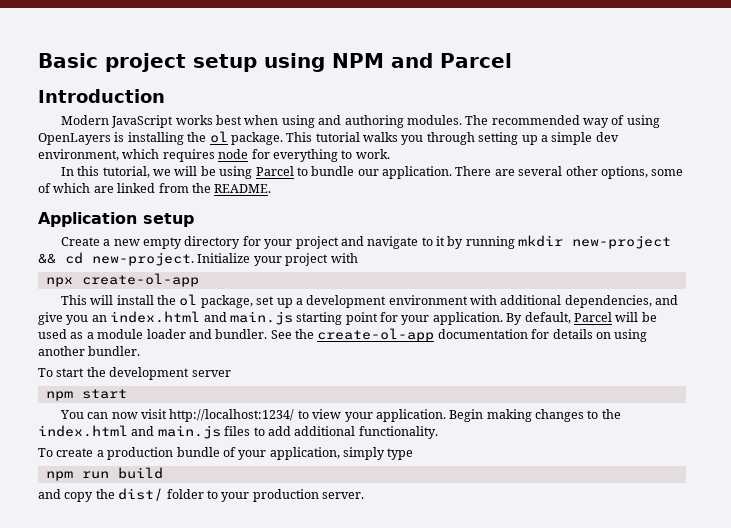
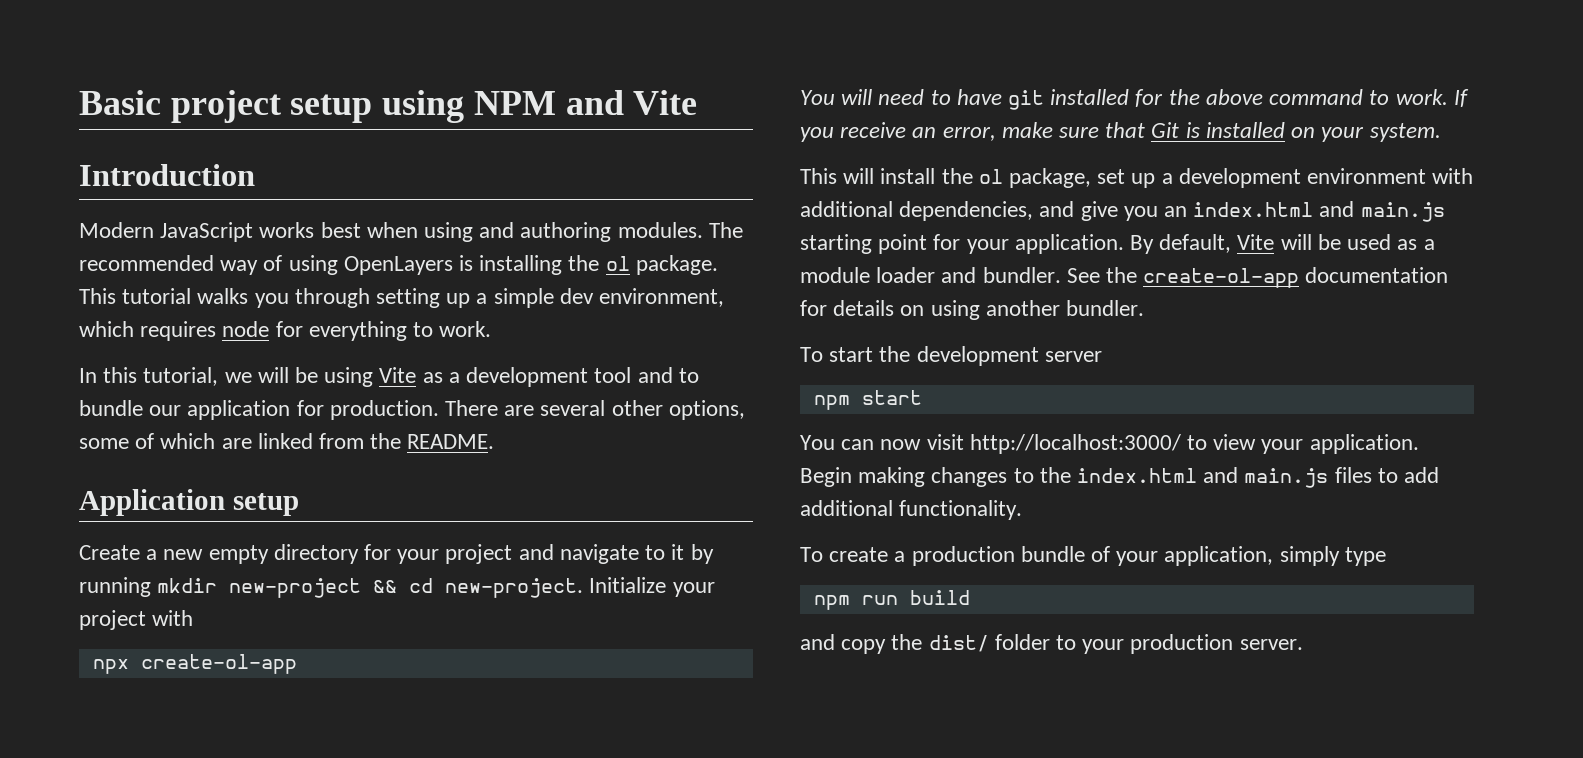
- Basic project setup using NPM and Parcel
+ Basic project setup using NPM and Vite
- In this tutorial, we will be using Parcel to bundle our application.
+ In this tutorial, we will be using Vite as a development tool and to bundle our application for production.
+ You will need to have git installed for the above command to work. If you receive an error, make sure that Git is installed on your system.
- By default, Parcel will be used as a module loader and bundler.
+ By default, Vite will be used as a module loader and bundler.
- You can now visit http://localhost:1234/ to view your application.
+ You can now visit http://localhost:3000/ to view your application.

